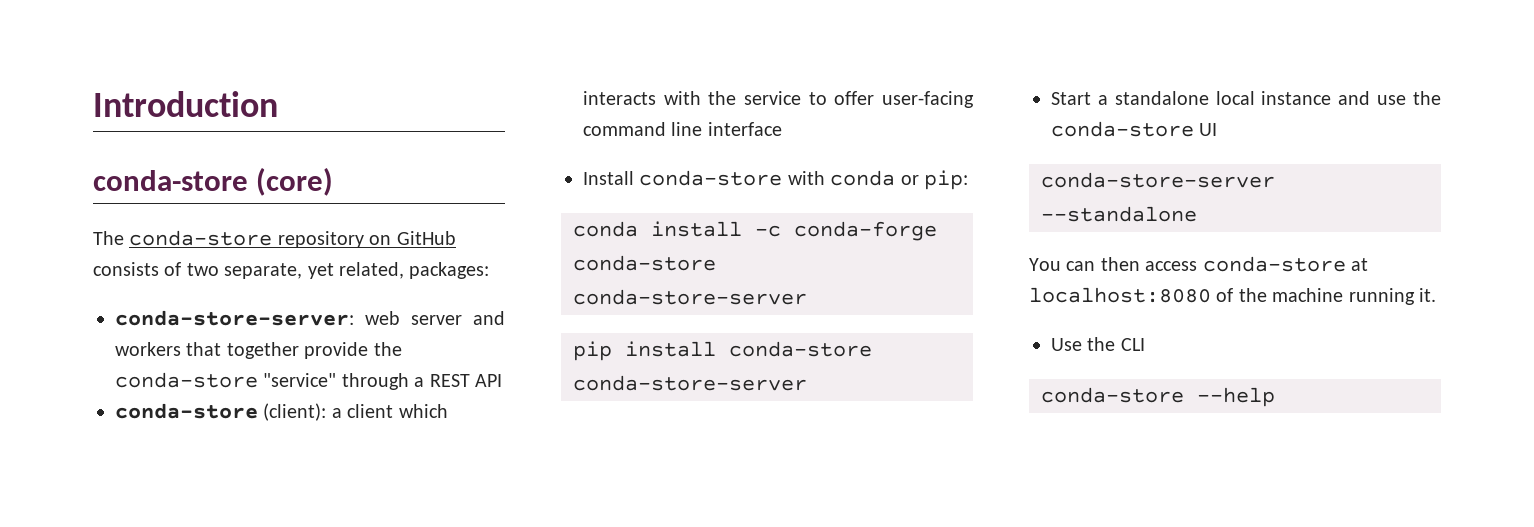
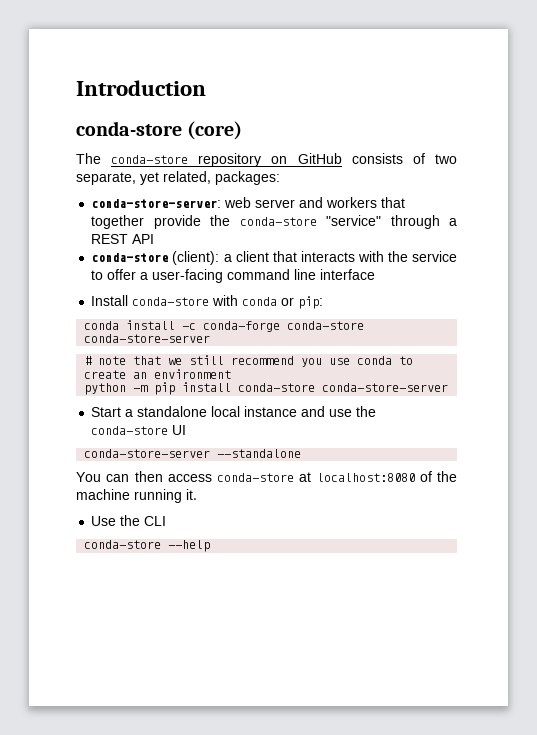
- conda-store (client): a client which interacts with the service to offer user-facing command line interface
+ conda-store (client): a client that interacts with the service to offer a user-facing command line interface
- pip install conda-store conda-store-server
+ # note that we still recommend you use conda to create an environment
+ python -m pip install conda-store conda-store-server

